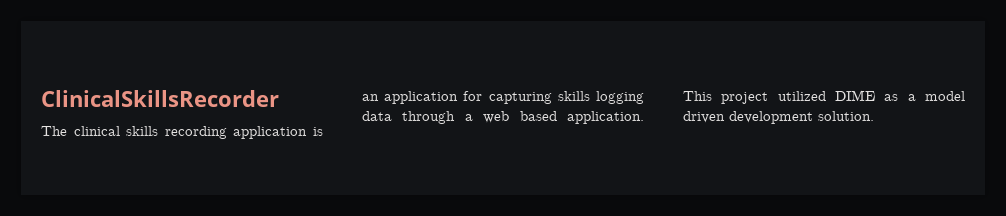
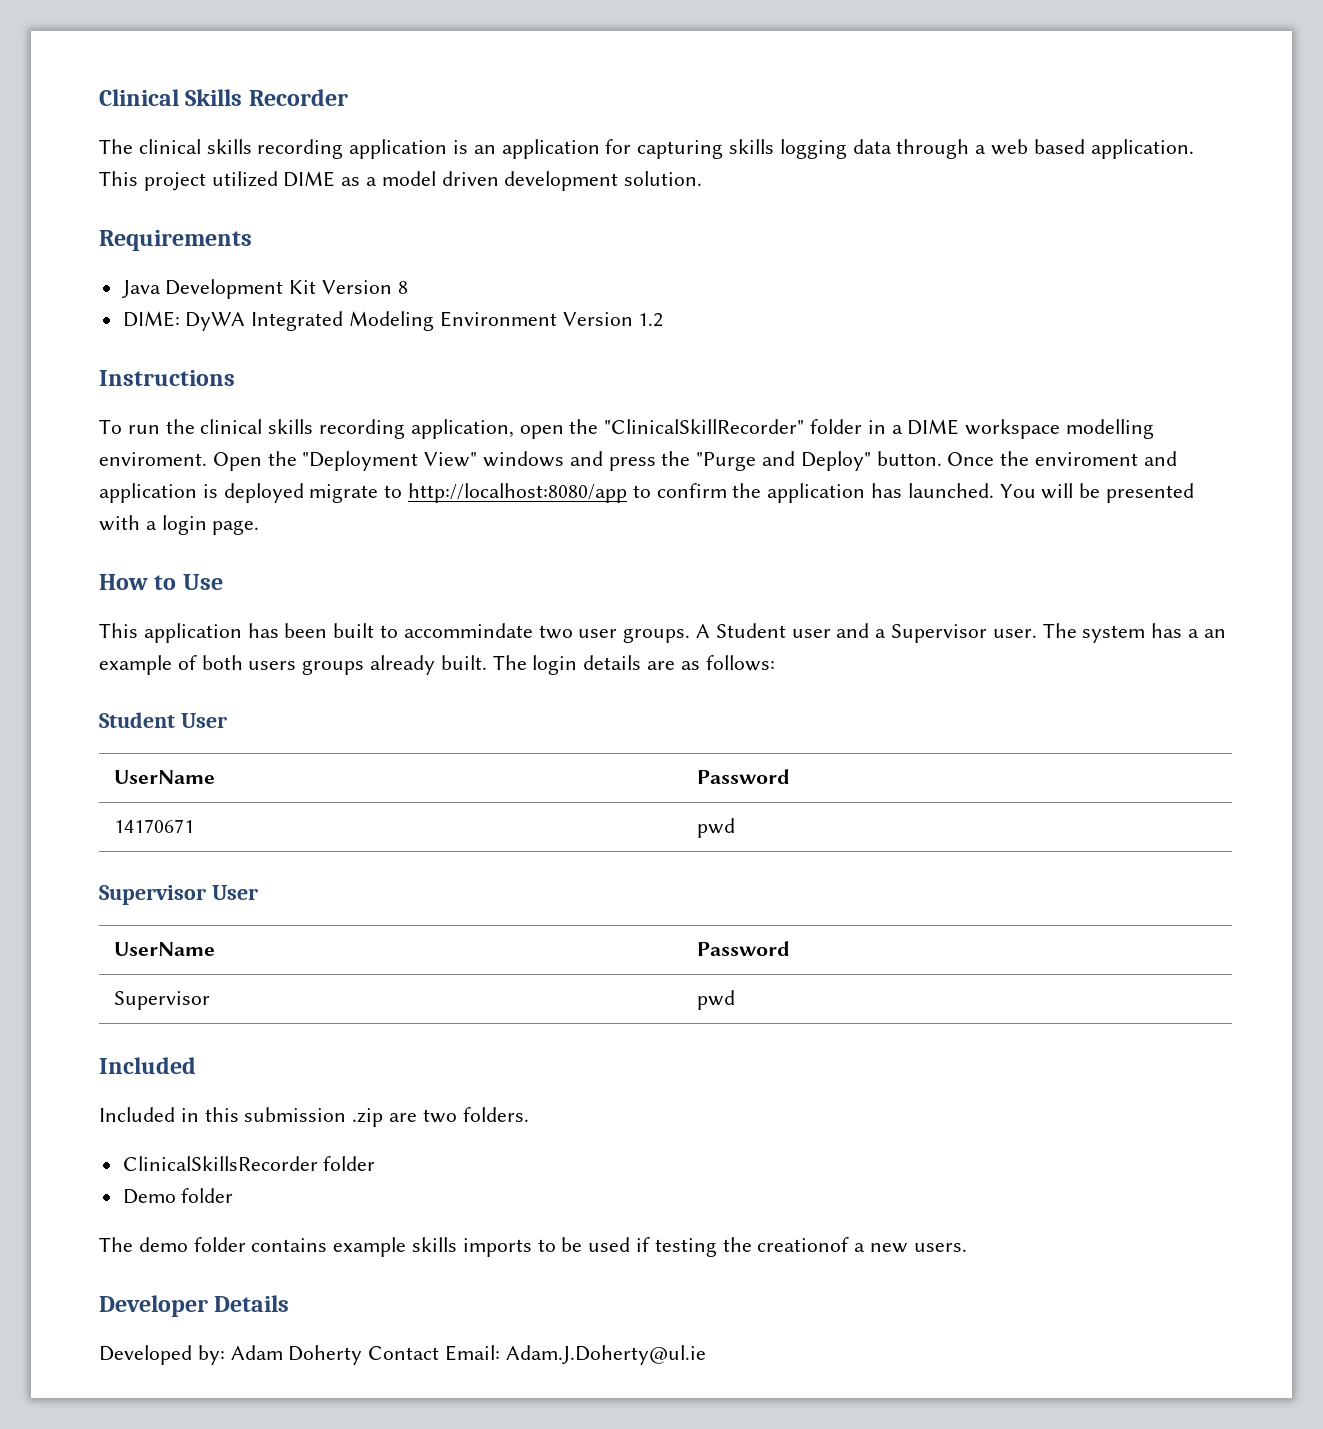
- ClinicalSkillsRecorder
+ Clinical Skills Recorder
+ Requirements
+ Java Development Kit Version 8
+ DIME: DyWA Integrated Modeling Environment Version 1.2
+ Instructions
+ To run the clinical skills recording application, open the "ClinicalSkillRecorder" folder in a DIME workspace modelling enviroment. Open the "Deployment View" windows and press the "Purge and Deploy" button. Once the enviroment and application is deployed migrate to http://localhost:8080/app to confirm the application has launched. You will be presented with a login page.
+ How to Use
+ This application has been built to accommindate two user groups. A Student user and a Supervisor user. The system has a an example of both users groups already built. The login details are as follows:
+ Student User
+ UserName | Password
+ 14170671 | pwd
+ Supervisor User
+ UserName | Password
+ Supervisor | pwd
+ Included
+ Included in this submission .zip are two folders.
+ ClinicalSkillsRecorder folder
+ Demo folder
+ The demo folder contains example skills imports to be used if testing the creationof a new users.
+ Developer Details
+ Developed by: Adam Doherty Contact Email: Adam.J.Doherty@ul.ie

